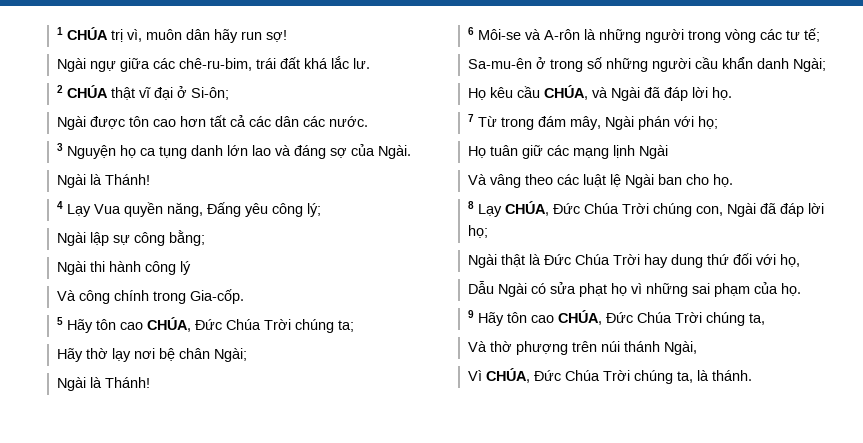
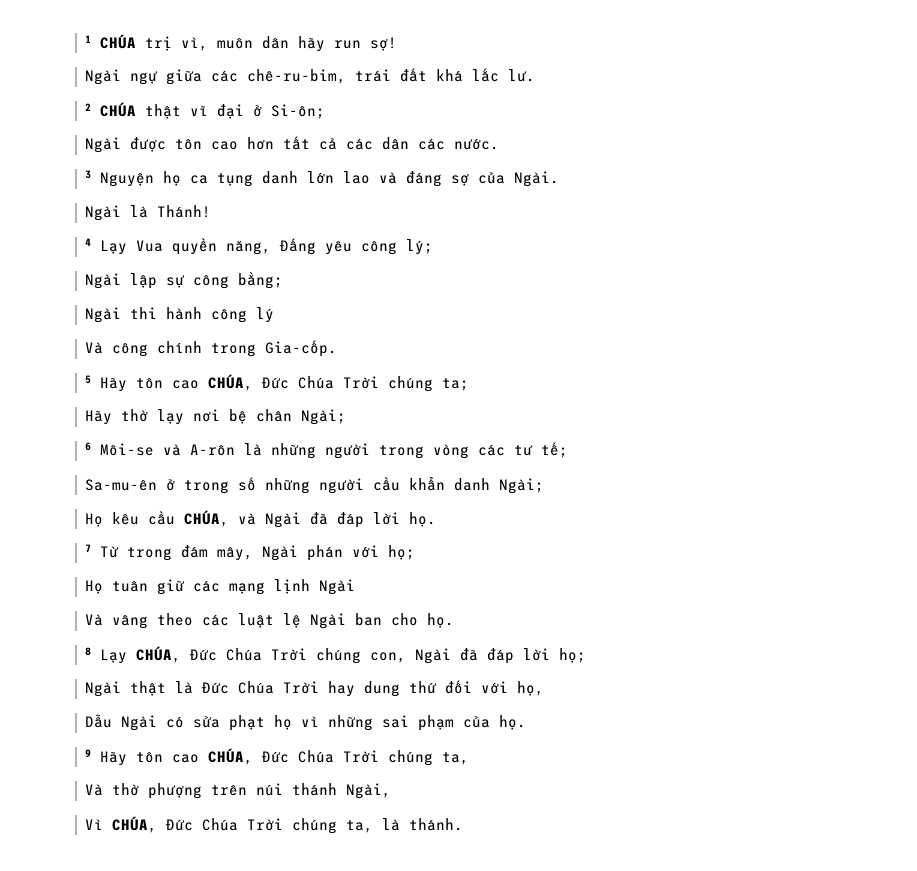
  Hãy thờ lạy nơi bệ chân Ngài;
- Ngài là Thánh!

